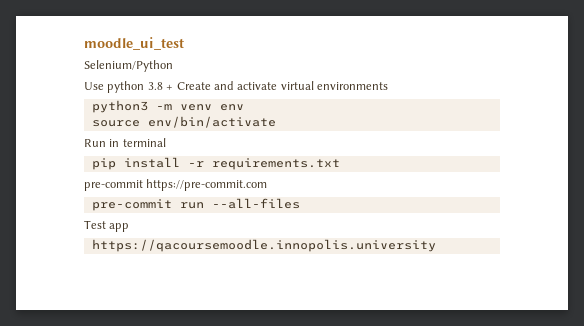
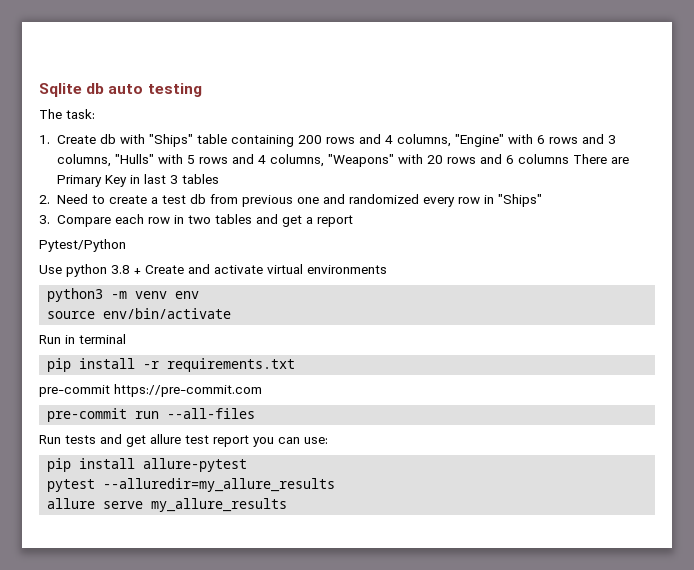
- moodle_ui_test
- Selenium/Python
+ Sqlite db auto testing
+ The task:
+ 1. Create db with "Ships" table containing 200 rows and 4 columns, "Engine" with 6 rows and 3 columns, "Hulls" with 5 rows and 4 columns, "Weapons" with 20 rows and 6 columns There are Primary Key in last 3 tables
+ 2. Need to create a test db from previous one and randomized every row in "Ships"
+ 3. Compare each row in two tables and get a report
+ Pytest/Python
- Test app
- https://qacoursemoodle.innopolis.university
+ Run tests and get allure test report you can use:
+ pip install allure-pytest
+ pytest --alluredir=my_allure_results
+ allure serve my_allure_results

